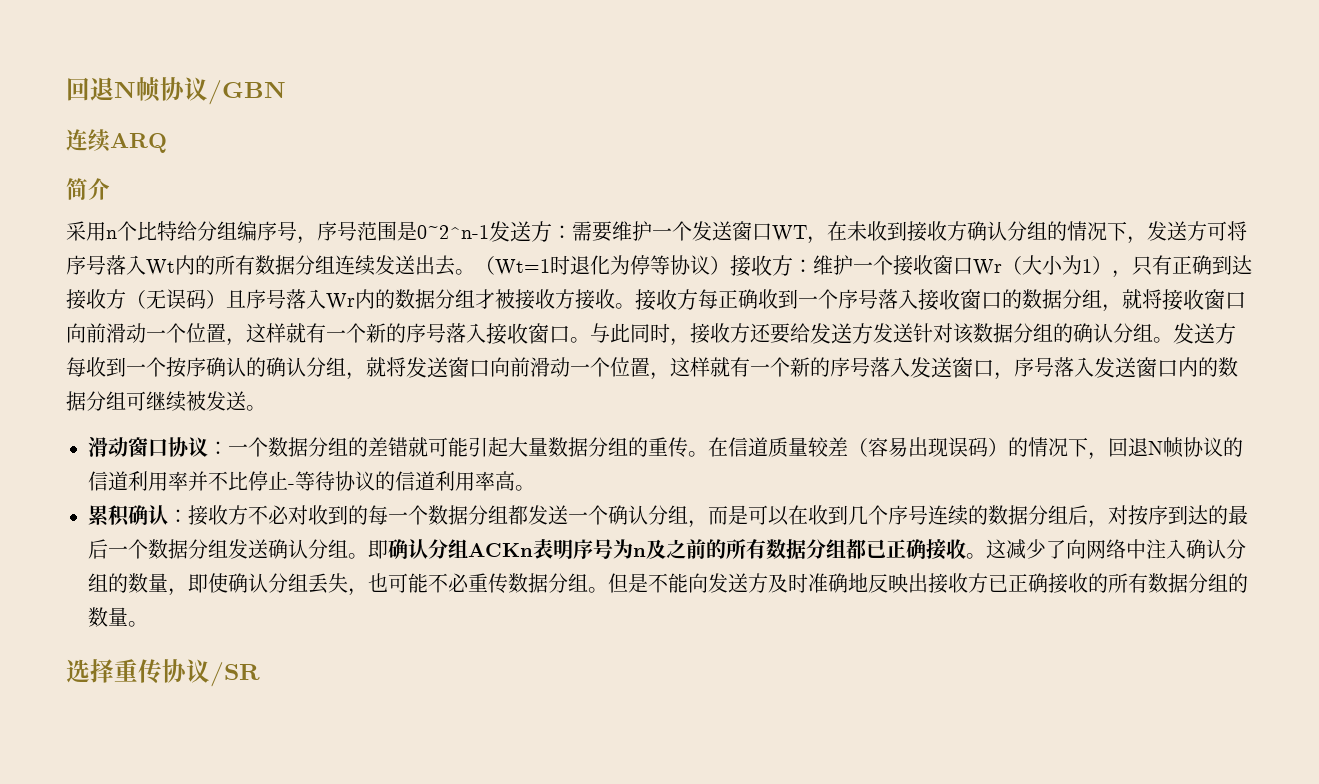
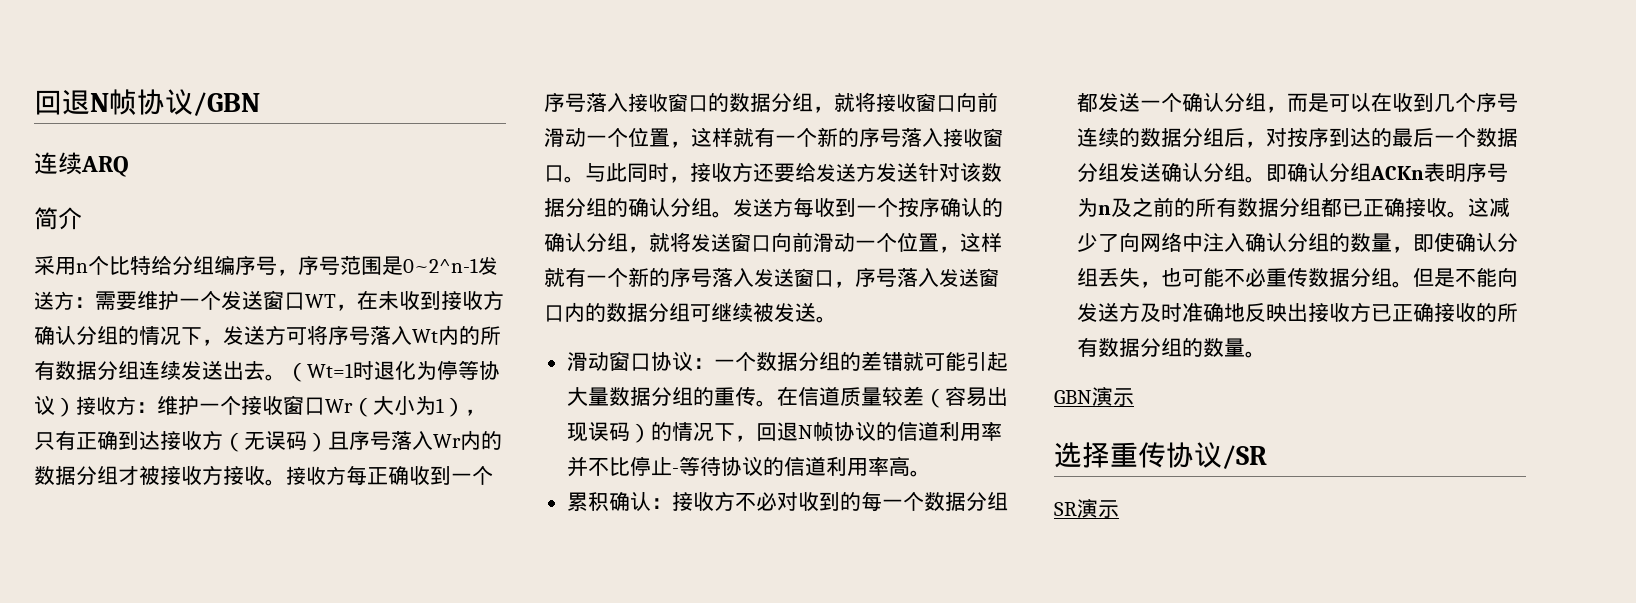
+ GBN演示
+ SR演示

